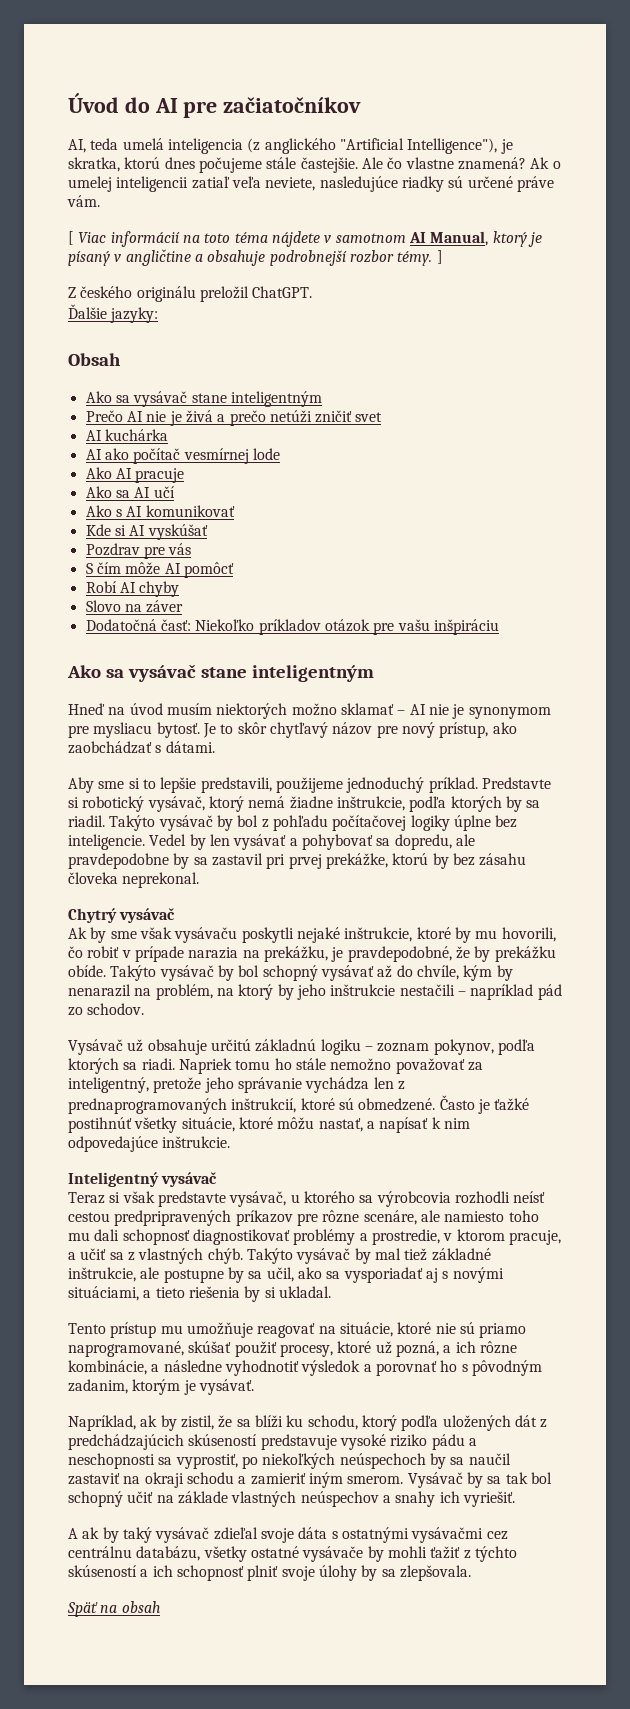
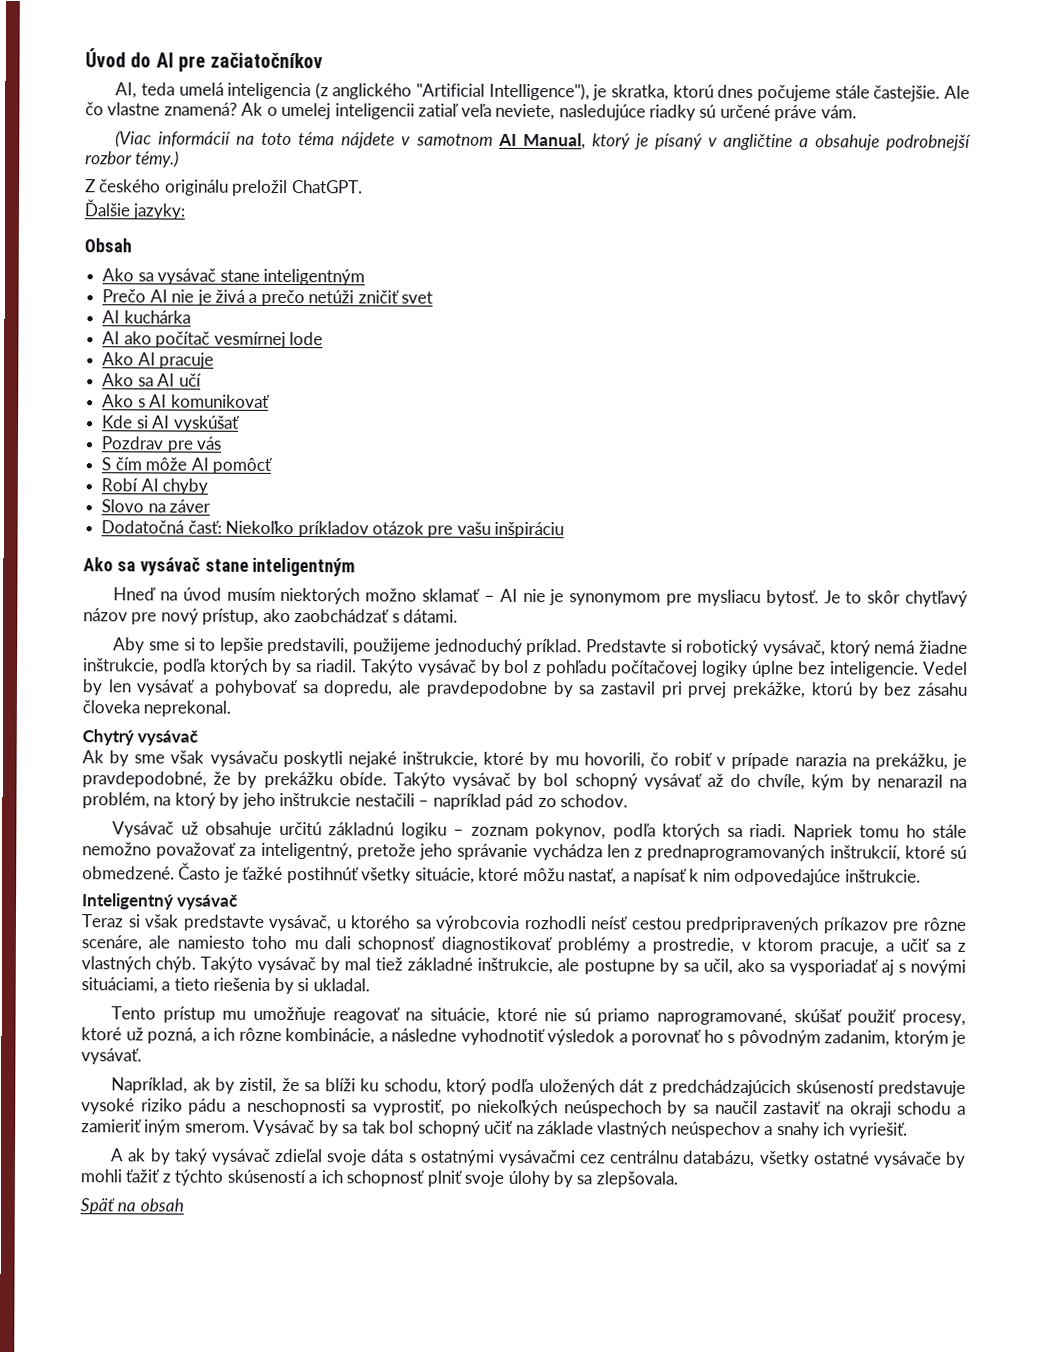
- [ Viac informácií na toto téma nájdete v samotnom AI Manual, ktorý je písaný v angličtine a obsahuje podrobnejší rozbor témy. ]
+ (Viac informácií na toto téma nájdete v samotnom AI Manual, ktorý je písaný v angličtine a obsahuje podrobnejší rozbor témy.)

